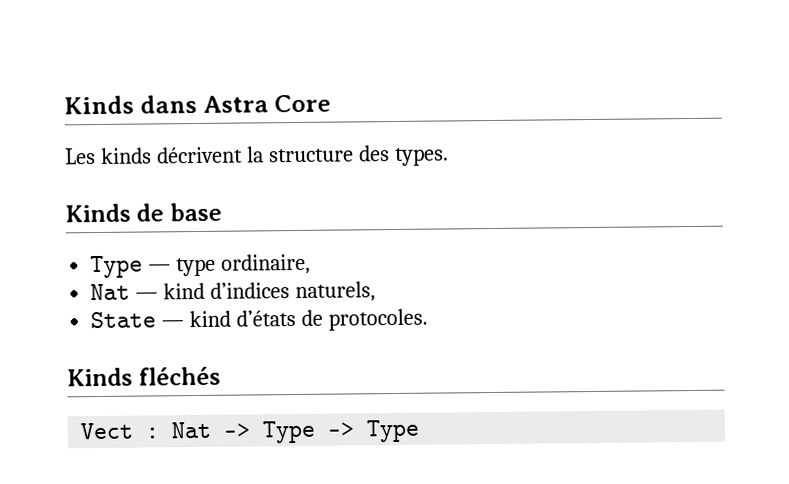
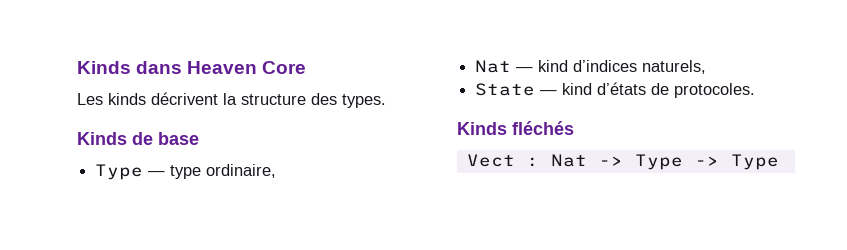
- Kinds dans Astra Core
+ Kinds dans Heaven Core

